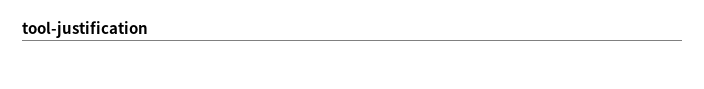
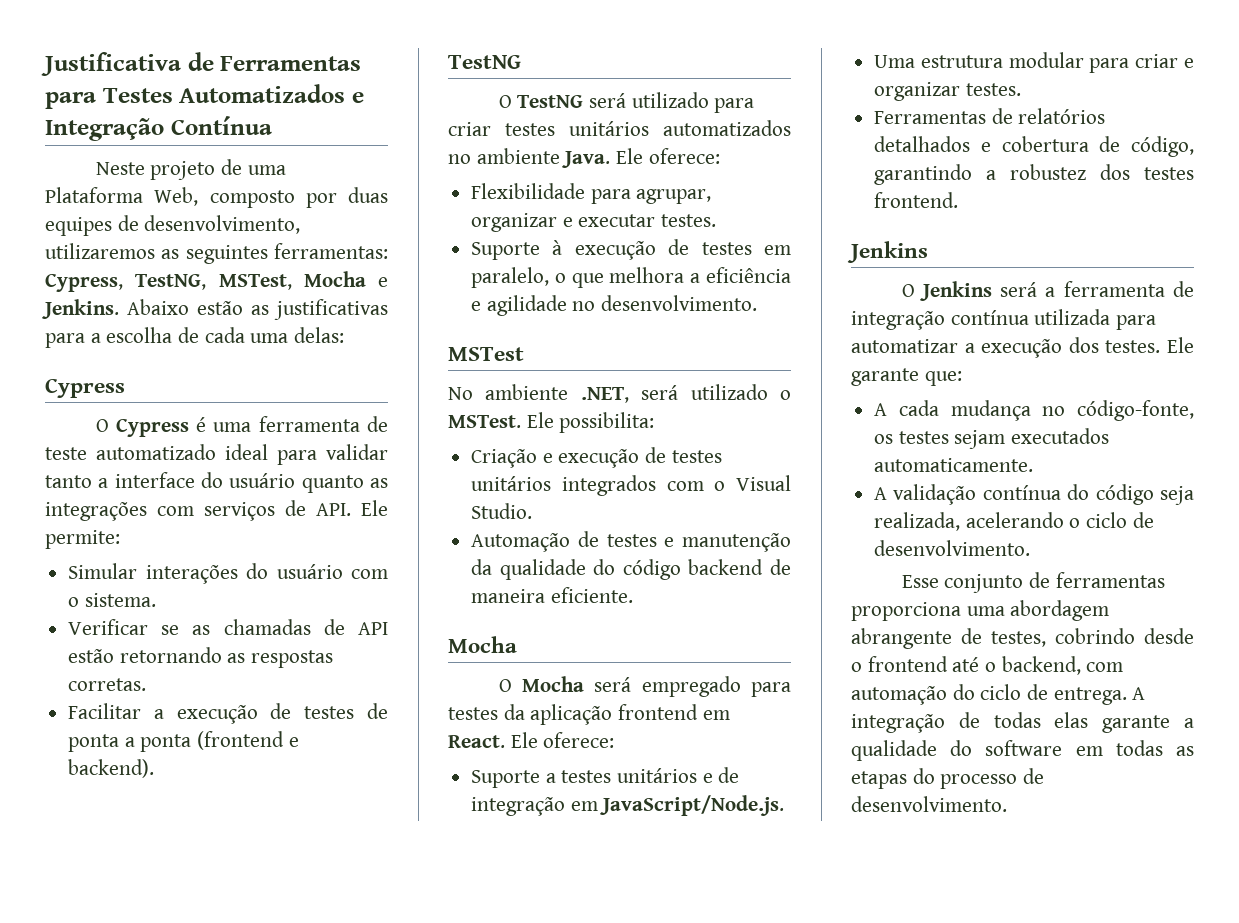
- tool-justification
+ Justificativa de Ferramentas para Testes Automatizados e Integração Contínua
+ Neste projeto de uma Plataforma Web, composto por duas equipes de desenvolvimento, utilizaremos as seguintes ferramentas: Cypress, TestNG, MSTest, Mocha e Jenkins. Abaixo estão as justificativas para a escolha de cada uma delas:
+ Cypress
+ O Cypress é uma ferramenta de teste automatizado ideal para validar tanto a interface do usuário quanto as integrações com serviços de API. Ele permite:
+ Simular interações do usuário com o sistema.
+ Verificar se as chamadas de API estão retornando as respostas corretas.
+ Facilitar a execução de testes de ponta a ponta (frontend e backend).
+ TestNG
+ O TestNG será utilizado para criar testes unitários automatizados no ambiente Java. Ele oferece:
+ Flexibilidade para agrupar, organizar e executar testes.
+ Suporte à execução de testes em paralelo, o que melhora a eficiência e agilidade no desenvolvimento.
+ MSTest
+ No ambiente .NET, será utilizado o MSTest. Ele possibilita:
+ Criação e execução de testes unitários integrados com o Visual Studio.
+ Automação de testes e manutenção da qualidade do código backend de maneira eficiente.
+ Mocha
+ O Mocha será empregado para testes da aplicação frontend em React. Ele oferece:
+ Suporte a testes unitários e de integração em JavaScript/Node.js.
+ Uma estrutura modular para criar e organizar testes.
+ Ferramentas de relatórios detalhados e cobertura de código, garantindo a robustez dos testes frontend.
+ Jenkins
+ O Jenkins será a ferramenta de integração contínua utilizada para automatizar a execução dos testes. Ele garante que:
+ A cada mudança no código-fonte, os testes sejam executados automaticamente.
+ A validação contínua do código seja realizada, acelerando o ciclo de desenvolvimento.
+ Esse conjunto de ferramentas proporciona uma abordagem abrangente de testes, cobrindo desde o frontend até o backend, com automação do ciclo de entrega. A integração de todas elas garante a qualidade do software em todas as etapas do processo de desenvolvimento.

